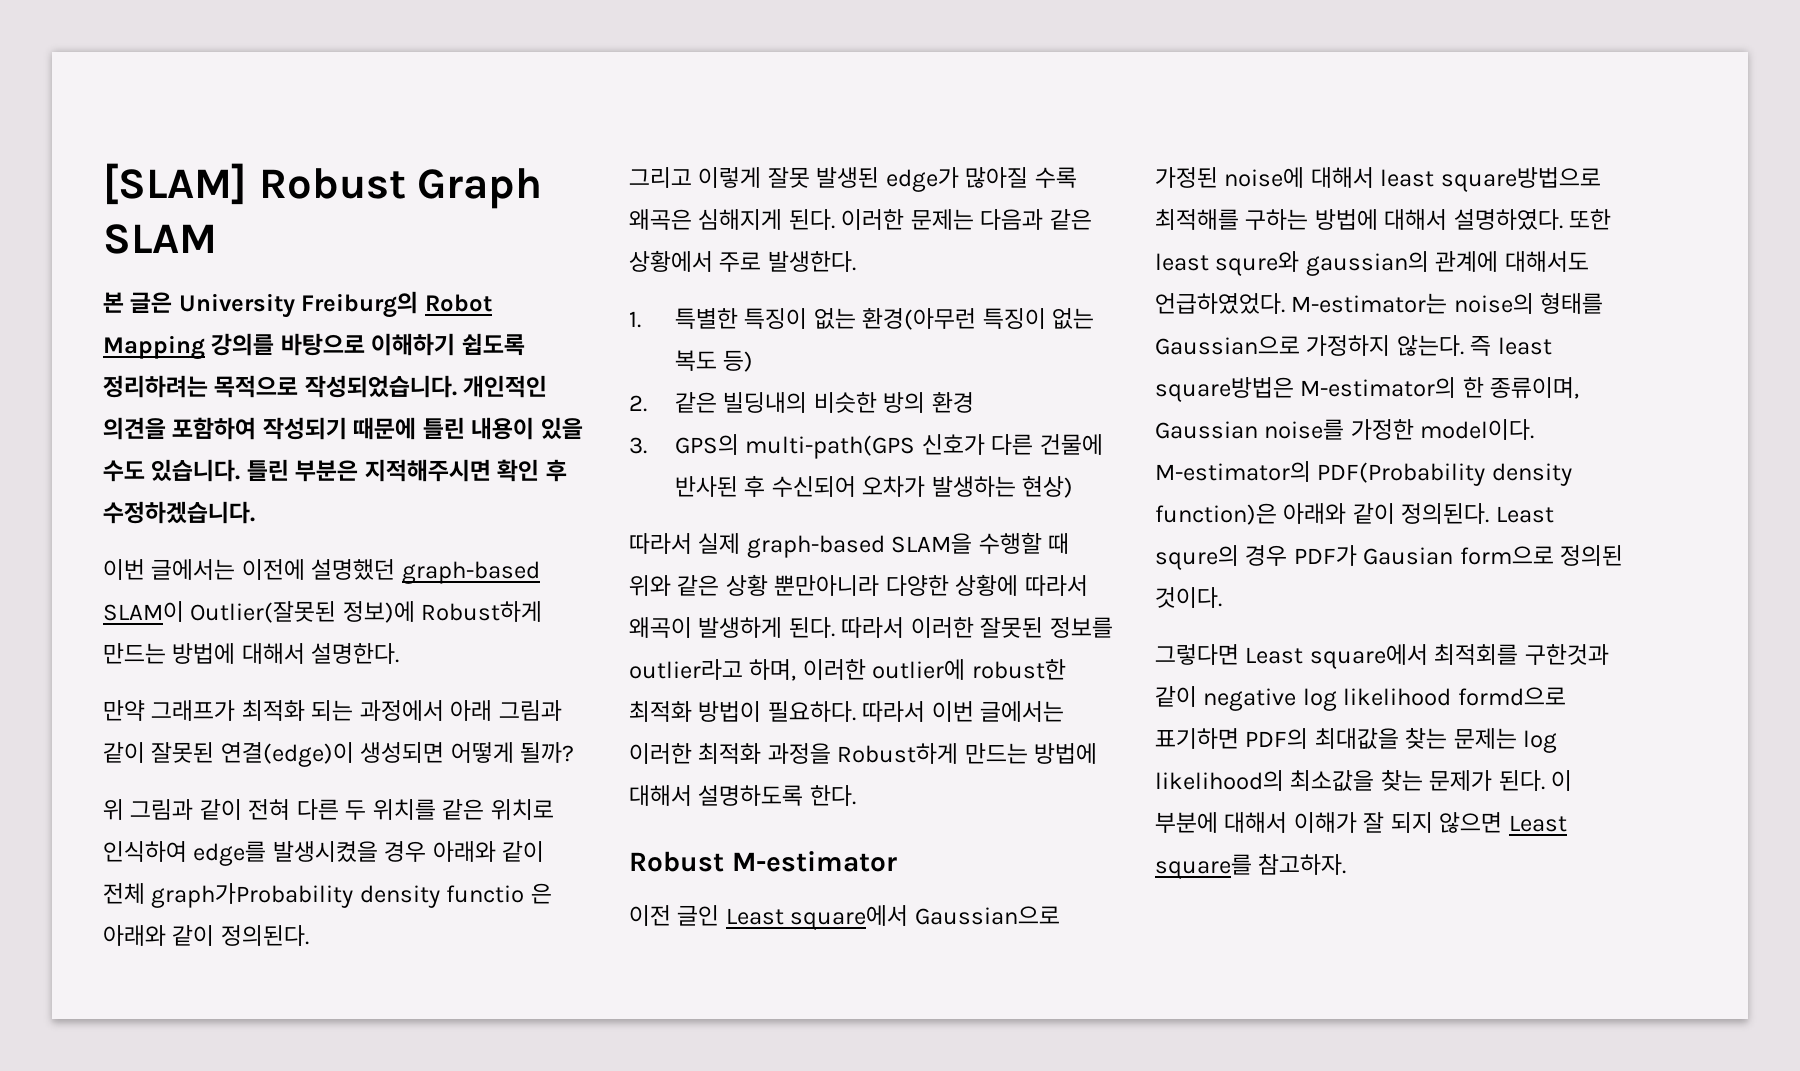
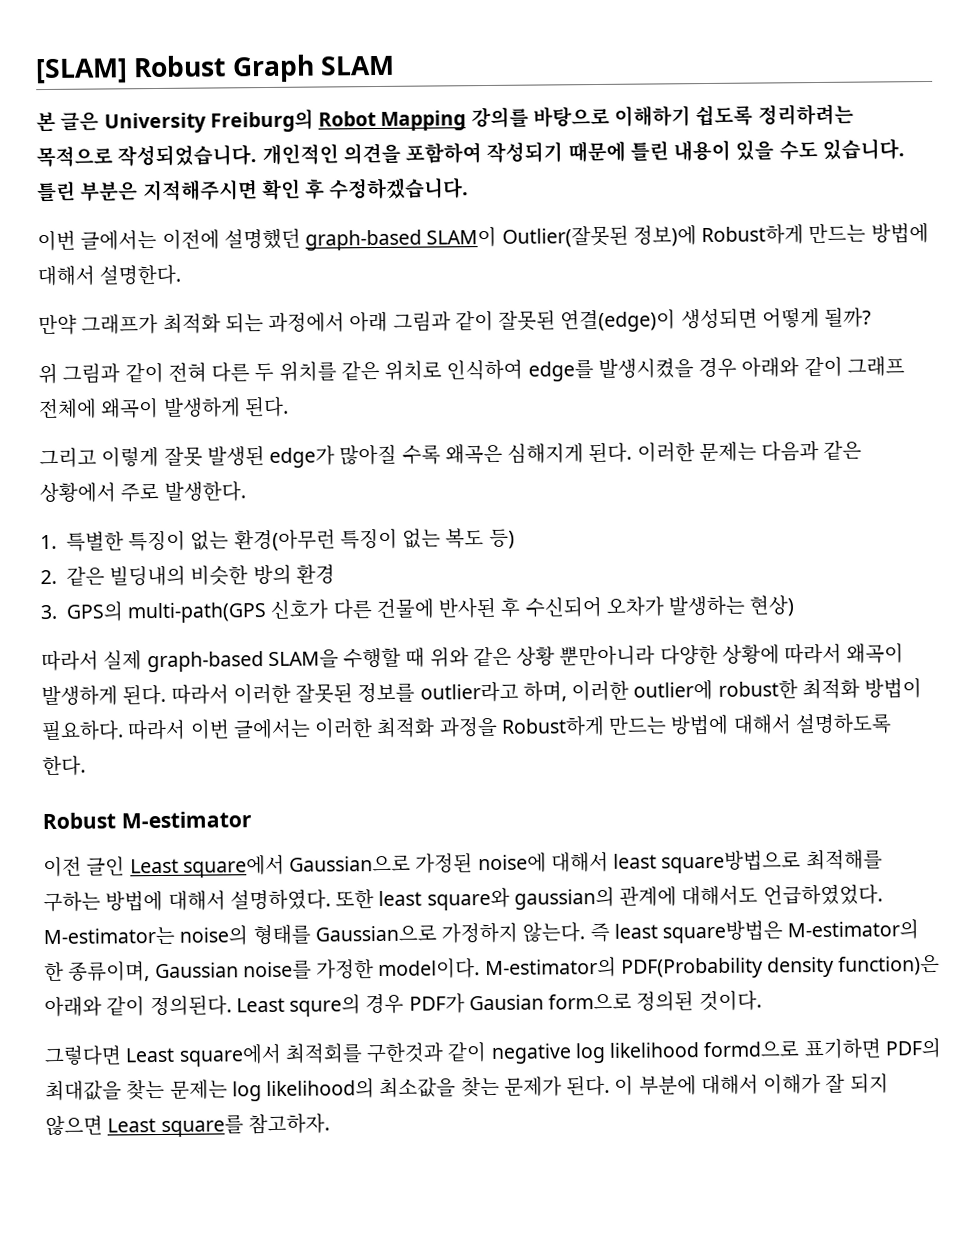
- 위 그림과 같이 전혀 다른 두 위치를 같은 위치로 인식하여 edge를 발생시켰을 경우 아래와 같이 전체 graph가Probability density functio 은 아래와 같이 정의된다.
+ 위 그림과 같이 전혀 다른 두 위치를 같은 위치로 인식하여 edge를 발생시켰을 경우 아래와 같이 그래프 전체에 왜곡이 발생하게 된다.
- 또한 least squre와 gaussian의 관계에 대해서도 언급하였었다.
+ 또한 least square와 gaussian의 관계에 대해서도 언급하였었다.

